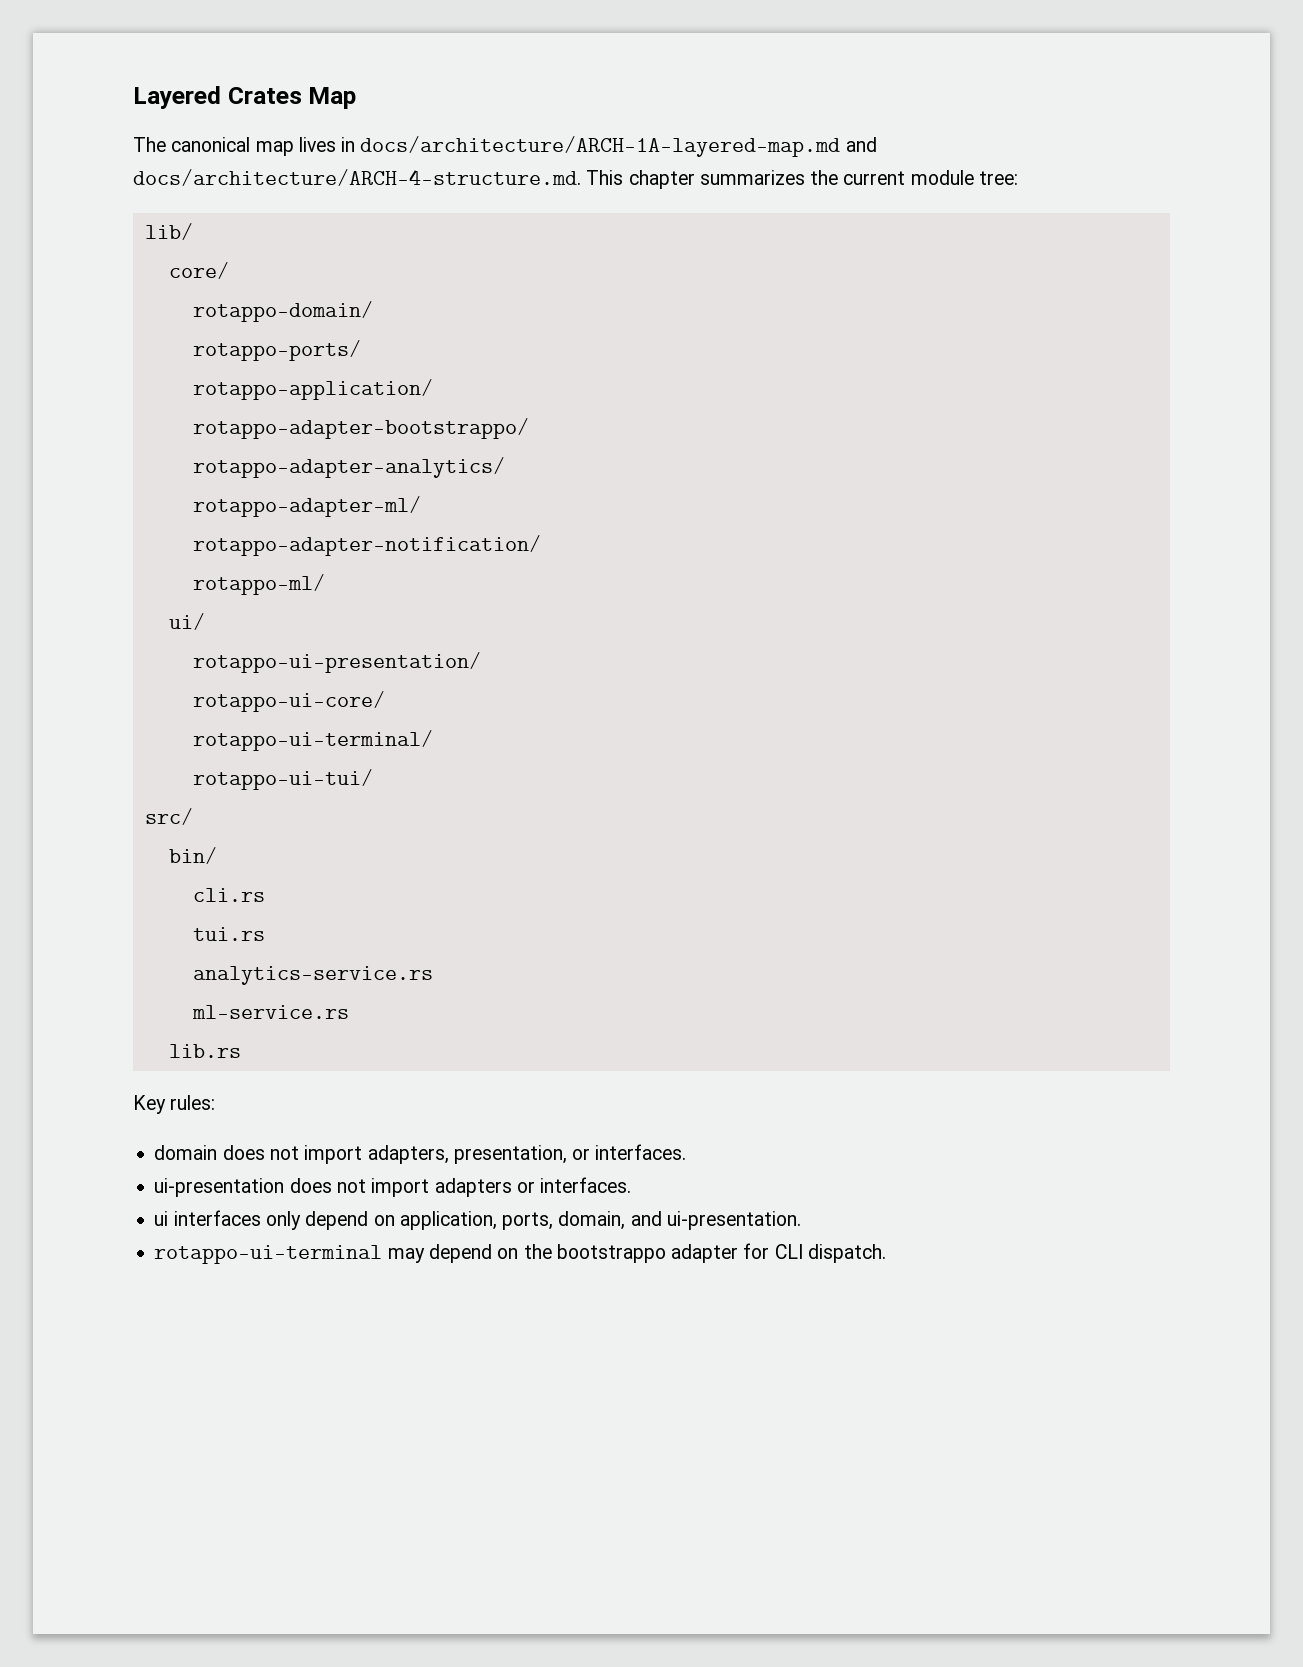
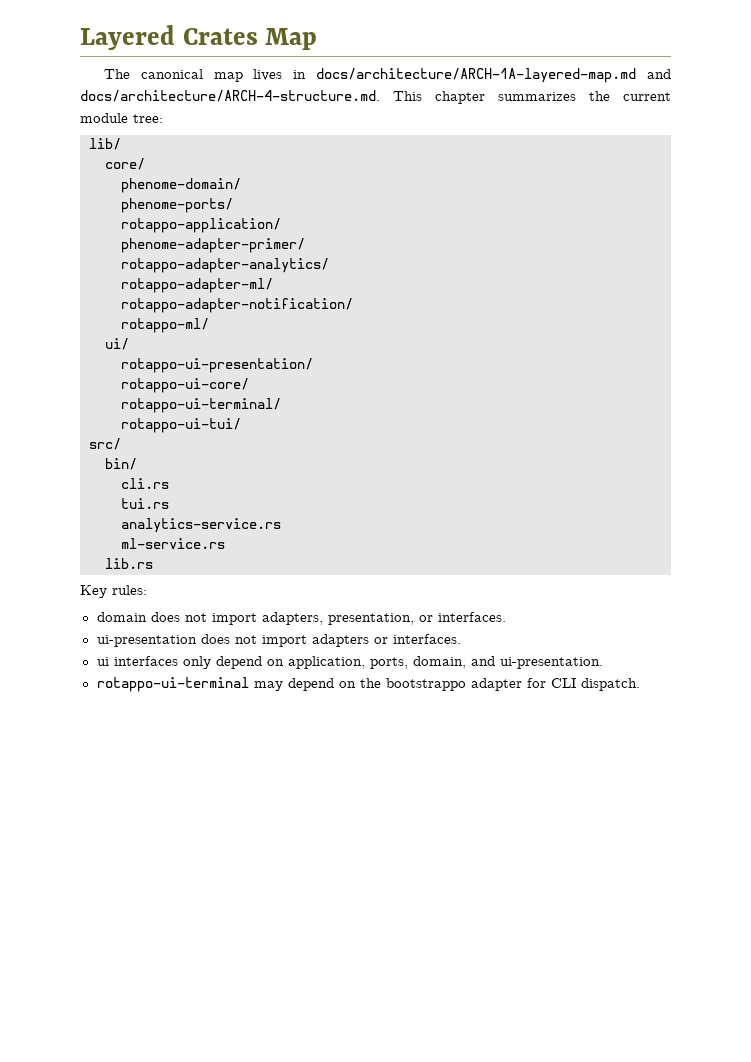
- rotappo-domain/
- rotappo-ports/
+ phenome-domain/
+ phenome-ports/
- rotappo-adapter-bootstrappo/
+ phenome-adapter-primer/

